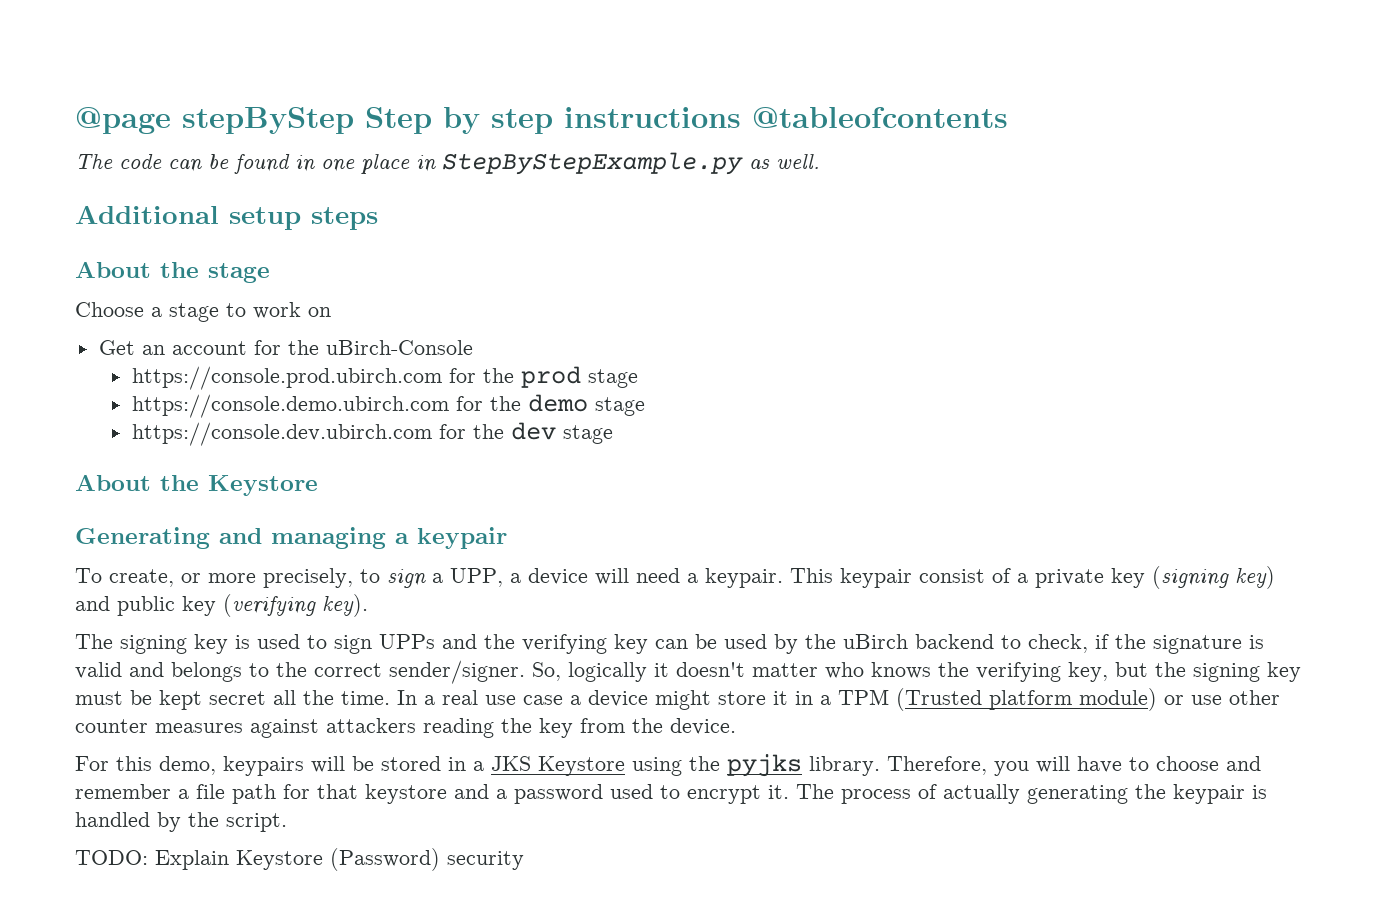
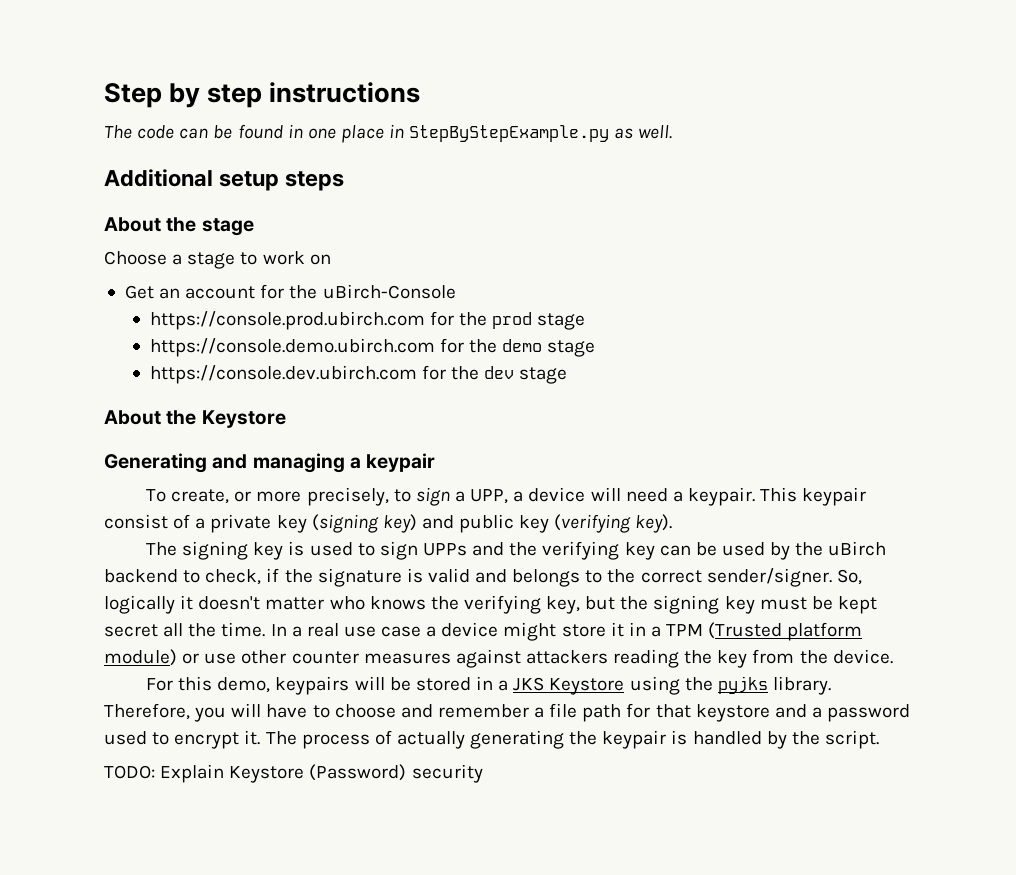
- @page stepByStep Step by step instructions @tableofcontents
+ Step by step instructions

